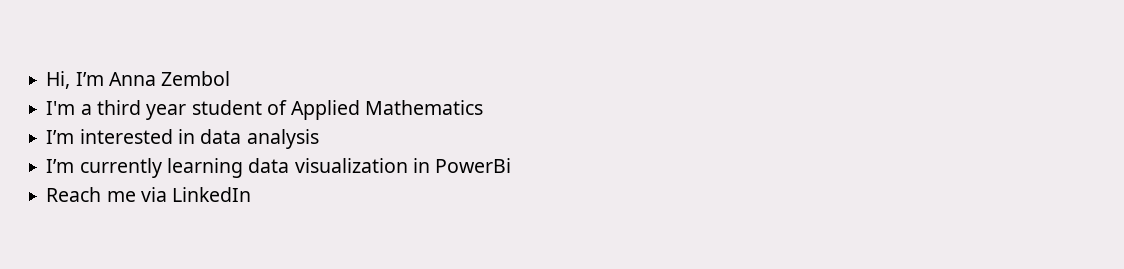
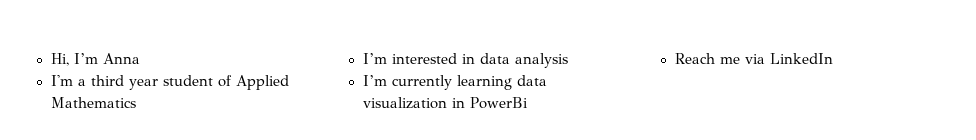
- Hi, I’m Anna Zembol
+ Hi, I’m Anna

